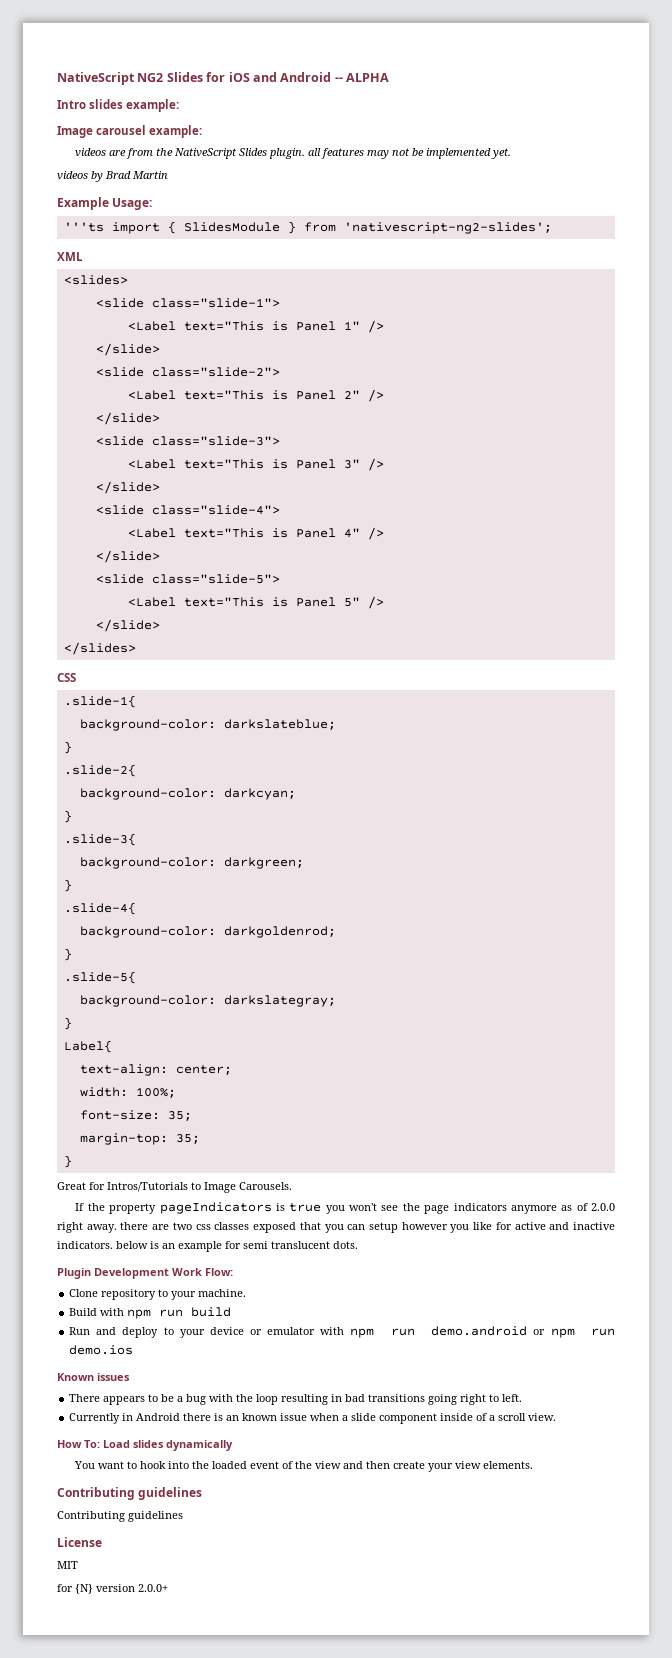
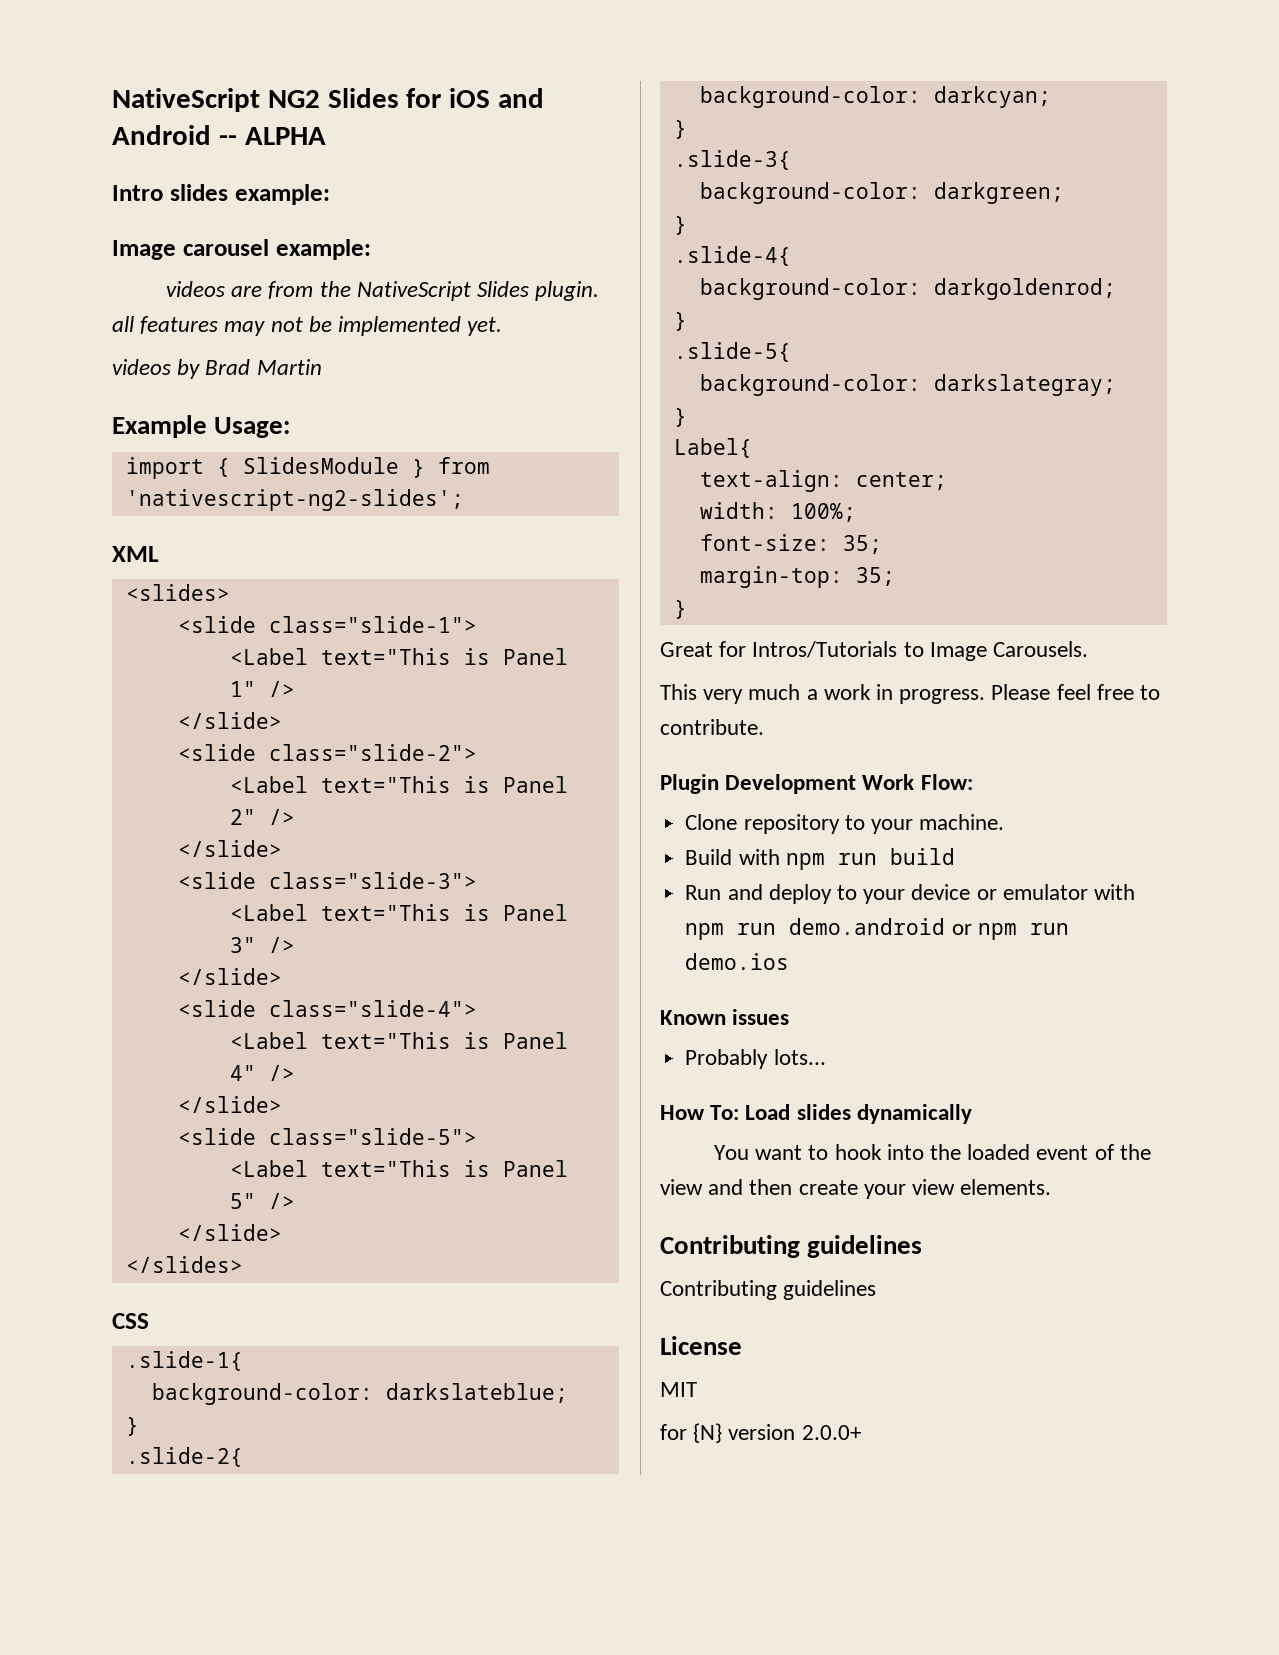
- '''ts import { SlidesModule } from 'nativescript-ng2-slides';
+ import { SlidesModule } from 'nativescript-ng2-slides';
- If the property pageIndicators is true you won't see the page indicators anymore as of 2.0.0 right away. there are two css classes exposed that you can setup however you like for active and inactive indicators. below is an example for semi translucent dots.
+ This very much a work in progress. Please feel free to contribute.
- There appears to be a bug with the loop resulting in bad transitions going right to left.
- Currently in Android there is an known issue when a slide component inside of a scroll view.
+ Probably lots...

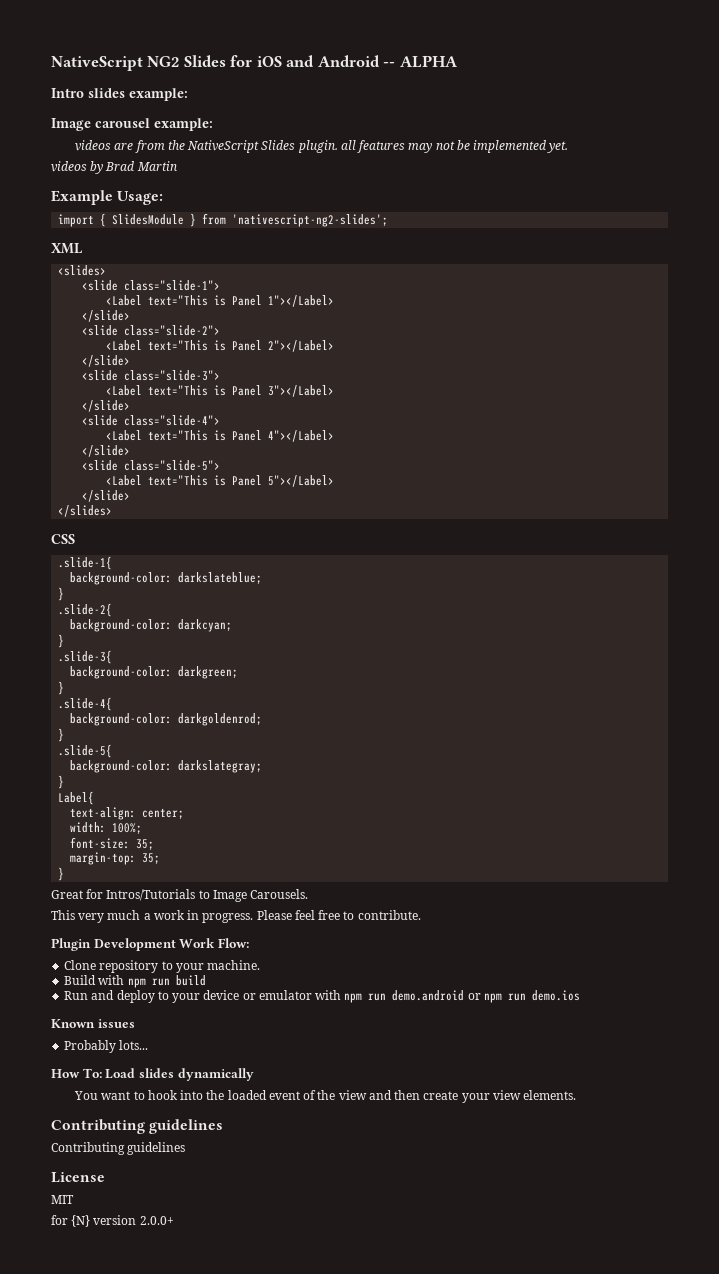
- <Label text="This is Panel 1" />
+ <Label text="This is Panel 1"></Label>
- <Label text="This is Panel 2" />
+ <Label text="This is Panel 2"></Label>
- <Label text="This is Panel 3" />
+ <Label text="This is Panel 3"></Label>
- <Label text="This is Panel 4" />
+ <Label text="This is Panel 4"></Label>
- <Label text="This is Panel 5" />
+ <Label text="This is Panel 5"></Label>

